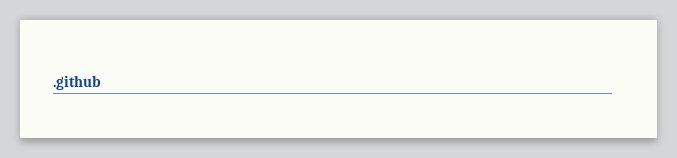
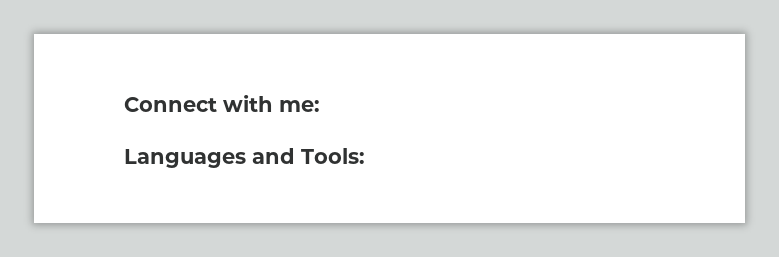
- .github
+ Connect with me:
+ Languages and Tools:

